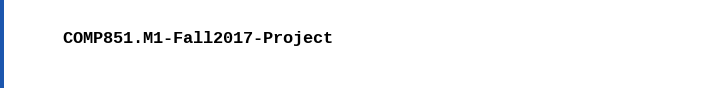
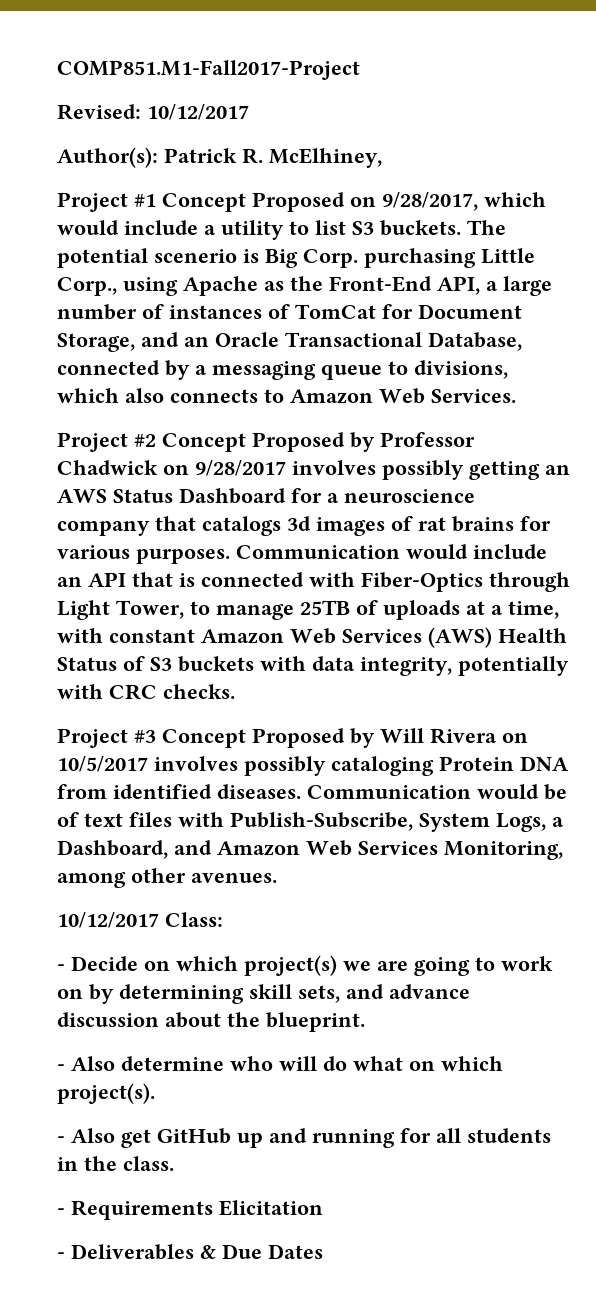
+ Revised: 10/12/2017
+ Author(s): Patrick R. McElhiney,
+ Project #1 Concept Proposed on 9/28/2017, which would include a utility to list S3 buckets. The potential scenerio is Big Corp. purchasing Little Corp., using Apache as the Front-End API, a large number of instances of TomCat for Document Storage, and an Oracle Transactional Database, connected by a messaging queue to divisions, which also connects to Amazon Web Services.
+ Project #2 Concept Proposed by Professor Chadwick on 9/28/2017 involves possibly getting an AWS Status Dashboard for a neuroscience company that catalogs 3d images of rat brains for various purposes. Communication would include an API that is connected with Fiber-Optics through Light Tower, to manage 25TB of uploads at a time, with constant Amazon Web Services (AWS) Health Status of S3 buckets with data integrity, potentially with CRC checks.
+ Project #3 Concept Proposed by Will Rivera on 10/5/2017 involves possibly cataloging Protein DNA from identified diseases. Communication would be of text files with Publish-Subscribe, System Logs, a Dashboard, and Amazon Web Services Monitoring, among other avenues.
+ 10/12/2017 Class:
+ - Decide on which project(s) we are going to work on by determining skill sets, and advance discussion about the blueprint.
+ - Also determine who will do what on which project(s).
+ - Also get GitHub up and running for all students in the class.
+ - Requirements Elicitation
+ - Deliverables & Due Dates

